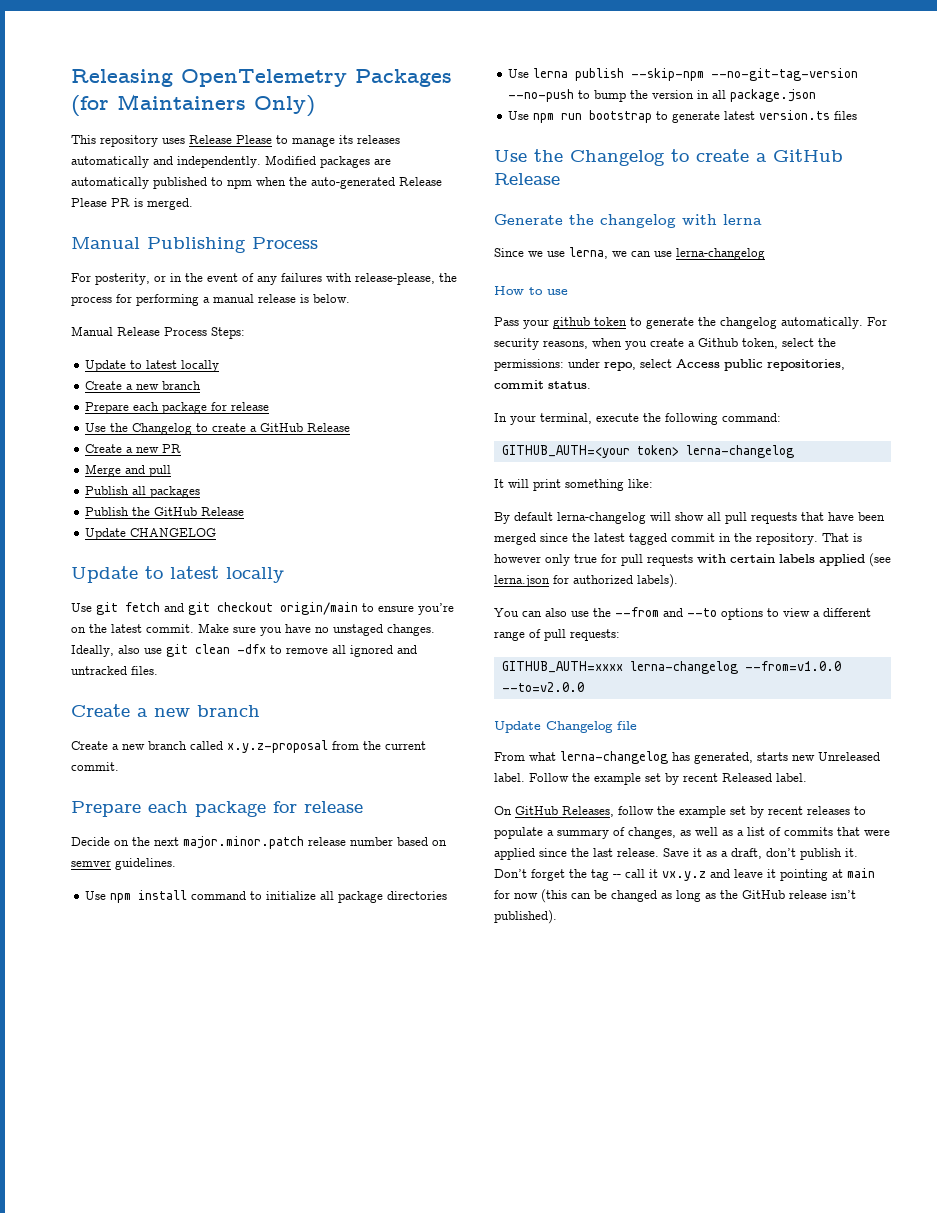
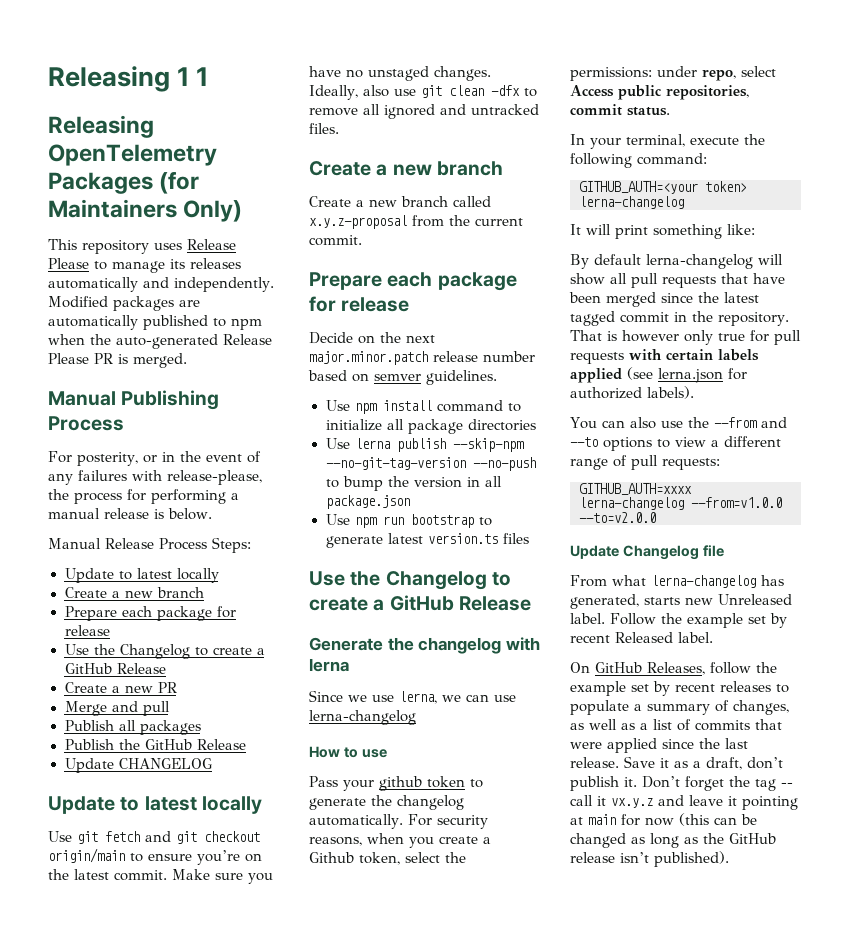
+ Releasing 1 1

